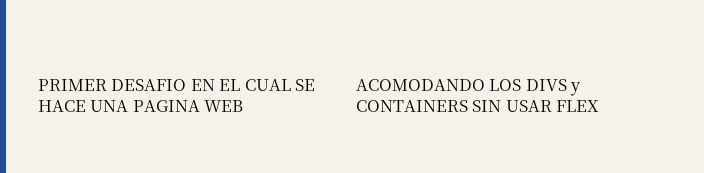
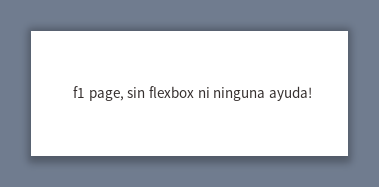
- PRIMER DESAFIO EN EL CUAL SE HACE UNA PAGINA WEB ACOMODANDO LOS DIVS y CONTAINERS SIN USAR FLEX
+ f1 page, sin flexbox ni ninguna ayuda!

